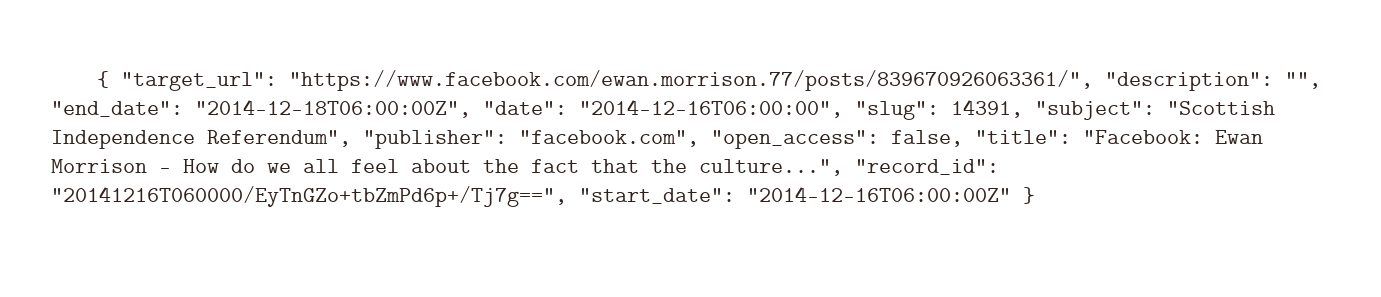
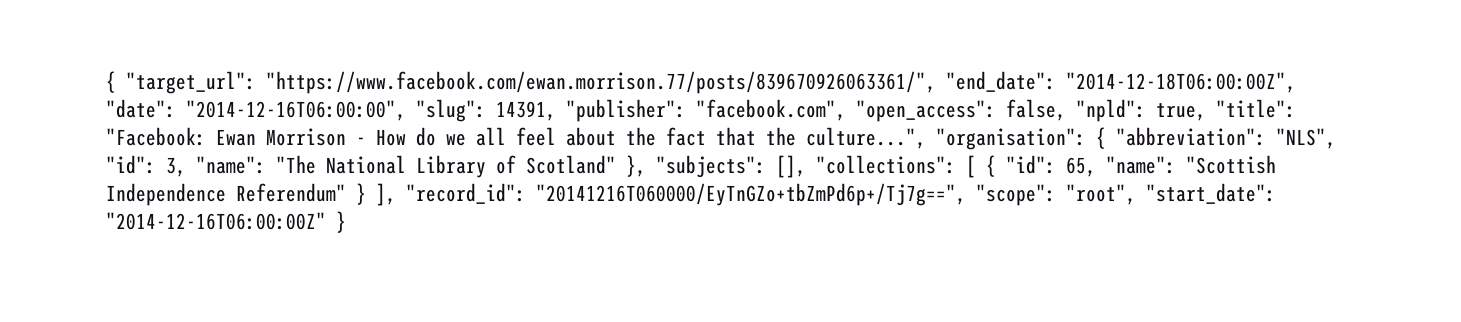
- { "target_url": "https://www.facebook.com/ewan.morrison.77/posts/839670926063361/", "description": "", "end_date": "2014-12-18T06:00:00Z", "date": "2014-12-16T06:00:00", "slug": 14391, "subject": "Scottish Independence Referendum", "publisher": "facebook.com", "open_access": false, "title": "Facebook: Ewan Morrison - How do we all feel about the fact that the culture...", "record_id": "20141216T060000/EyTnGZo+tbZmPd6p+/Tj7g==", "start_date": "2014-12-16T06:00:00Z" }
+ { "target_url": "https://www.facebook.com/ewan.morrison.77/posts/839670926063361/", "end_date": "2014-12-18T06:00:00Z", "date": "2014-12-16T06:00:00", "slug": 14391, "publisher": "facebook.com", "open_access": false, "npld": true, "title": "Facebook: Ewan Morrison - How do we all feel about the fact that the culture...", "organisation": { "abbreviation": "NLS", "id": 3, "name": "The National Library of Scotland" }, "subjects": [], "collections": [ { "id": 65, "name": "Scottish Independence Referendum" } ], "record_id": "20141216T060000/EyTnGZo+tbZmPd6p+/Tj7g==", "scope": "root", "start_date": "2014-12-16T06:00:00Z" }

